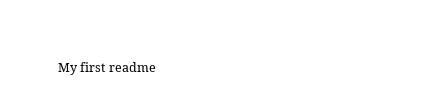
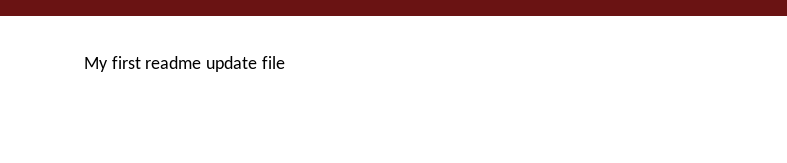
- My first readme
+ My first readme update file

